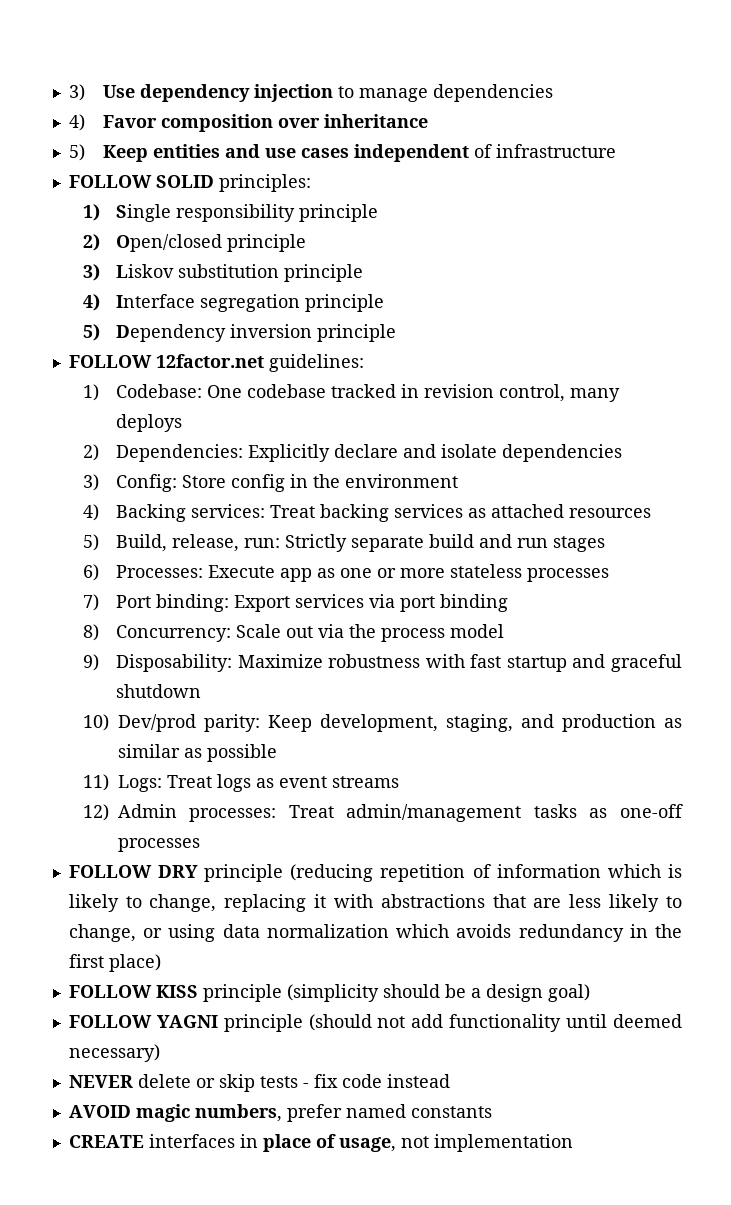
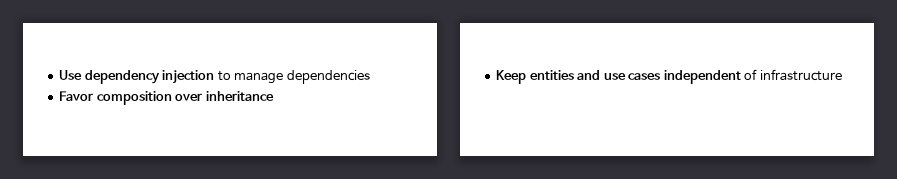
- 3) Use dependency injection to manage dependencies
+ Use dependency injection to manage dependencies
- 4) Favor composition over inheritance
+ Favor composition over inheritance
- 5) Keep entities and use cases independent of infrastructure
+ Keep entities and use cases independent of infrastructure
- FOLLOW SOLID principles:
- 1) Single responsibility principle
- 2) Open/closed principle
- 3) Liskov substitution principle
- 4) Interface segregation principle
- 5) Dependency inversion principle
- FOLLOW 12factor.net guidelines:
- 1) Codebase: One codebase tracked in revision control, many deploys
- 2) Dependencies: Explicitly declare and isolate dependencies
- 3) Config: Store config in the environment
- 4) Backing services: Treat backing services as attached resources
- 5) Build, release, run: Strictly separate build and run stages
- 6) Processes: Execute app as one or more stateless processes
- 7) Port binding: Export services via port binding
- 8) Concurrency: Scale out via the process model
- 9) Disposability: Maximize robustness with fast startup and graceful shutdown
- 10) Dev/prod parity: Keep development, staging, and production as similar as possible
- 11) Logs: Treat logs as event streams
- 12) Admin processes: Treat admin/management tasks as one-off processes
- FOLLOW DRY principle (reducing repetition of information which is likely to change, replacing it with abstractions that are less likely to change, or using data normalization which avoids redundancy in the first place)
- FOLLOW KISS principle (simplicity should be a design goal)
- FOLLOW YAGNI principle (should not add functionality until deemed necessary)
- NEVER delete or skip tests - fix code instead
- AVOID magic numbers, prefer named constants
- CREATE interfaces in place of usage, not implementation

